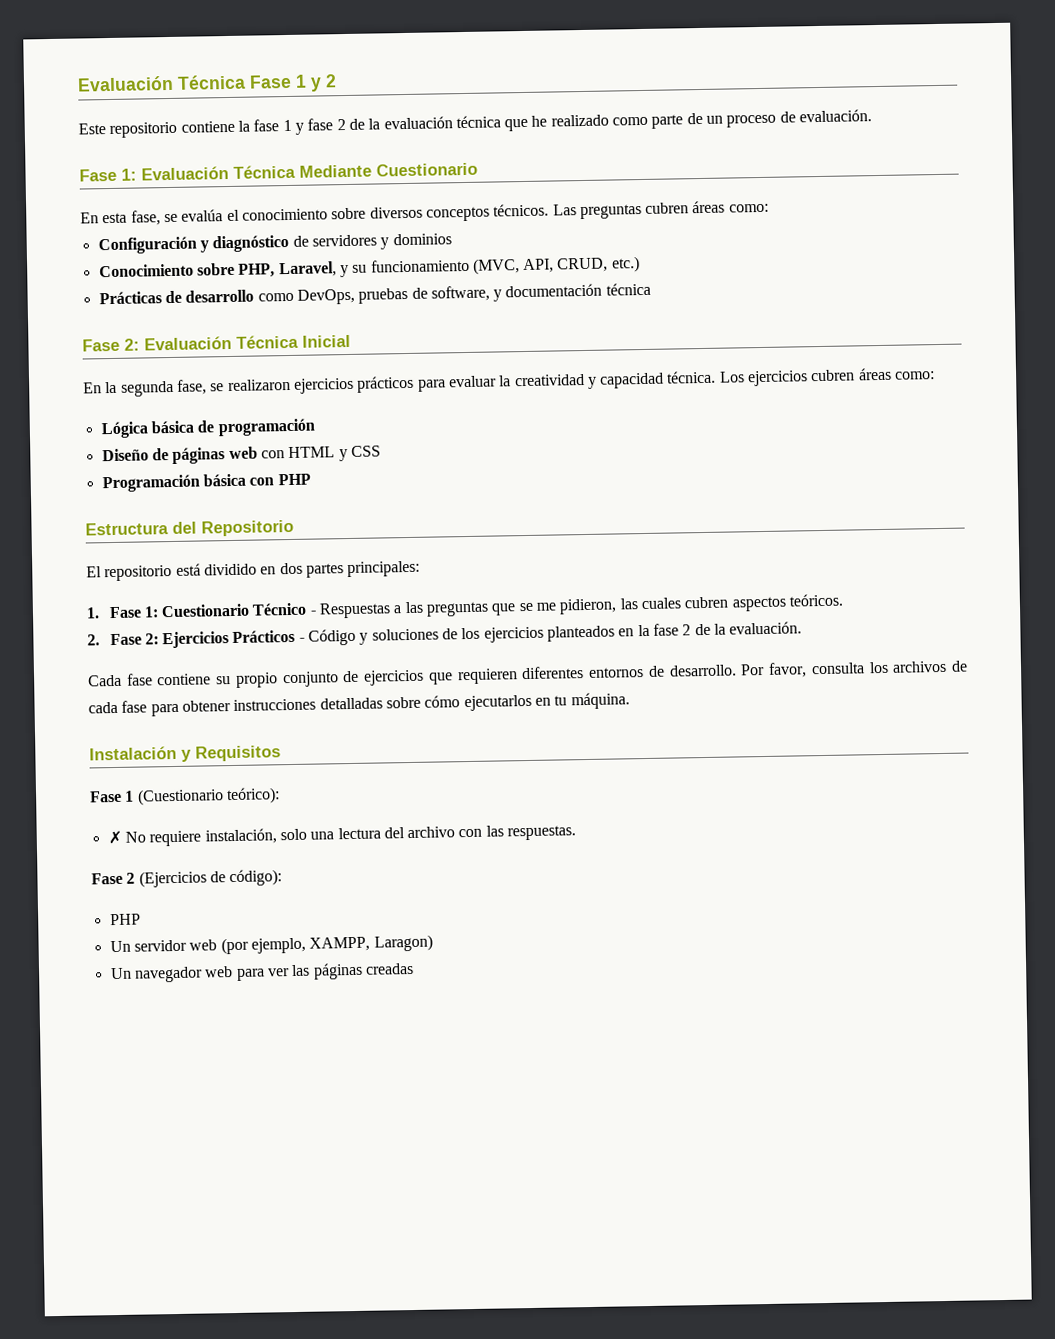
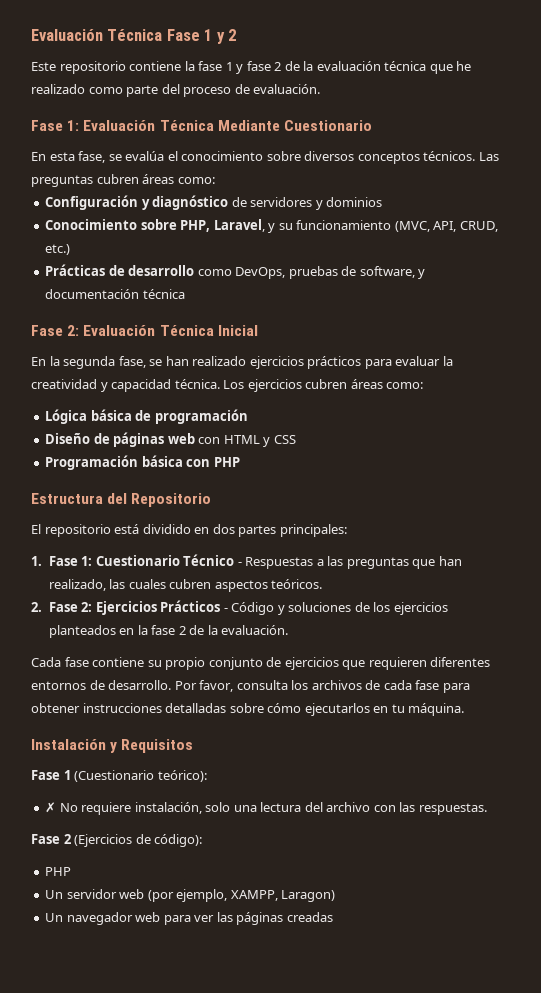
- Este repositorio contiene la fase 1 y fase 2 de la evaluación técnica que he realizado como parte de un proceso de evaluación.
+ Este repositorio contiene la fase 1 y fase 2 de la evaluación técnica que he realizado como parte del proceso de evaluación.
- En la segunda fase, se realizaron ejercicios prácticos para evaluar la creatividad y capacidad técnica.
+ En la segunda fase, se han realizado ejercicios prácticos para evaluar la creatividad y capacidad técnica.
- 1. Fase 1: Cuestionario Técnico - Respuestas a las preguntas que se me pidieron, las cuales cubren aspectos teóricos.
+ 1. Fase 1: Cuestionario Técnico - Respuestas a las preguntas que han realizado, las cuales cubren aspectos teóricos.

